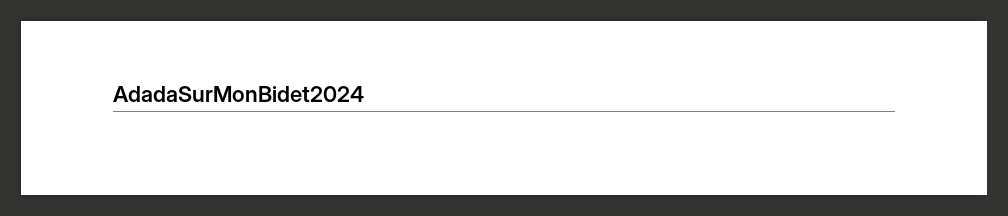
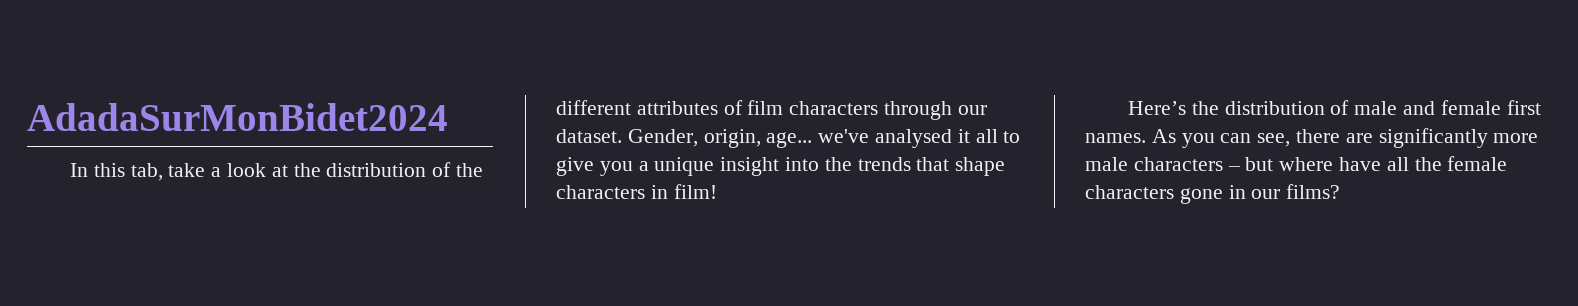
+ In this tab, take a look at the distribution of the different attributes of film characters through our dataset. Gender, origin, age... we've analysed it all to give you a unique insight into the trends that shape characters in film!
+ Here’s the distribution of male and female first names. As you can see, there are significantly more male characters – but where have all the female characters gone in our films?

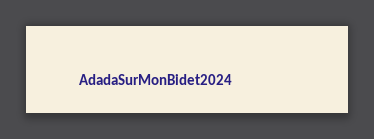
- In this tab, take a look at the distribution of the different attributes of film characters through our dataset. Gender, origin, age... we've analysed it all to give you a unique insight into the trends that shape characters in film!
- Here’s the distribution of male and female first names. As you can see, there are significantly more male characters – but where have all the female characters gone in our films?

